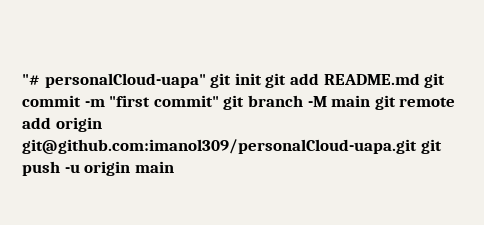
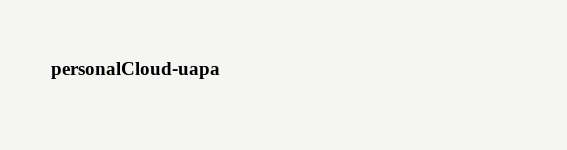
- "# personalCloud-uapa" git init git add README.md git commit -m "first commit" git branch -M main git remote add origin git@github.com:imanol309/personalCloud-uapa.git git push -u origin main
+ personalCloud-uapa

